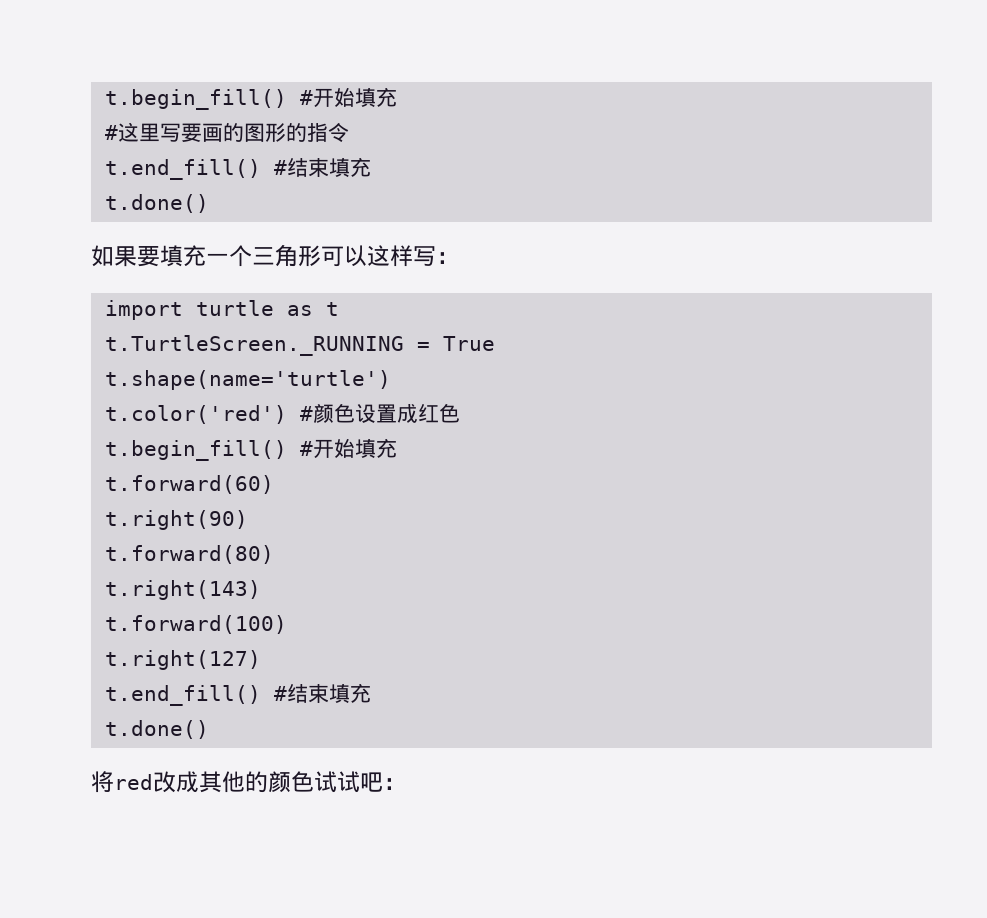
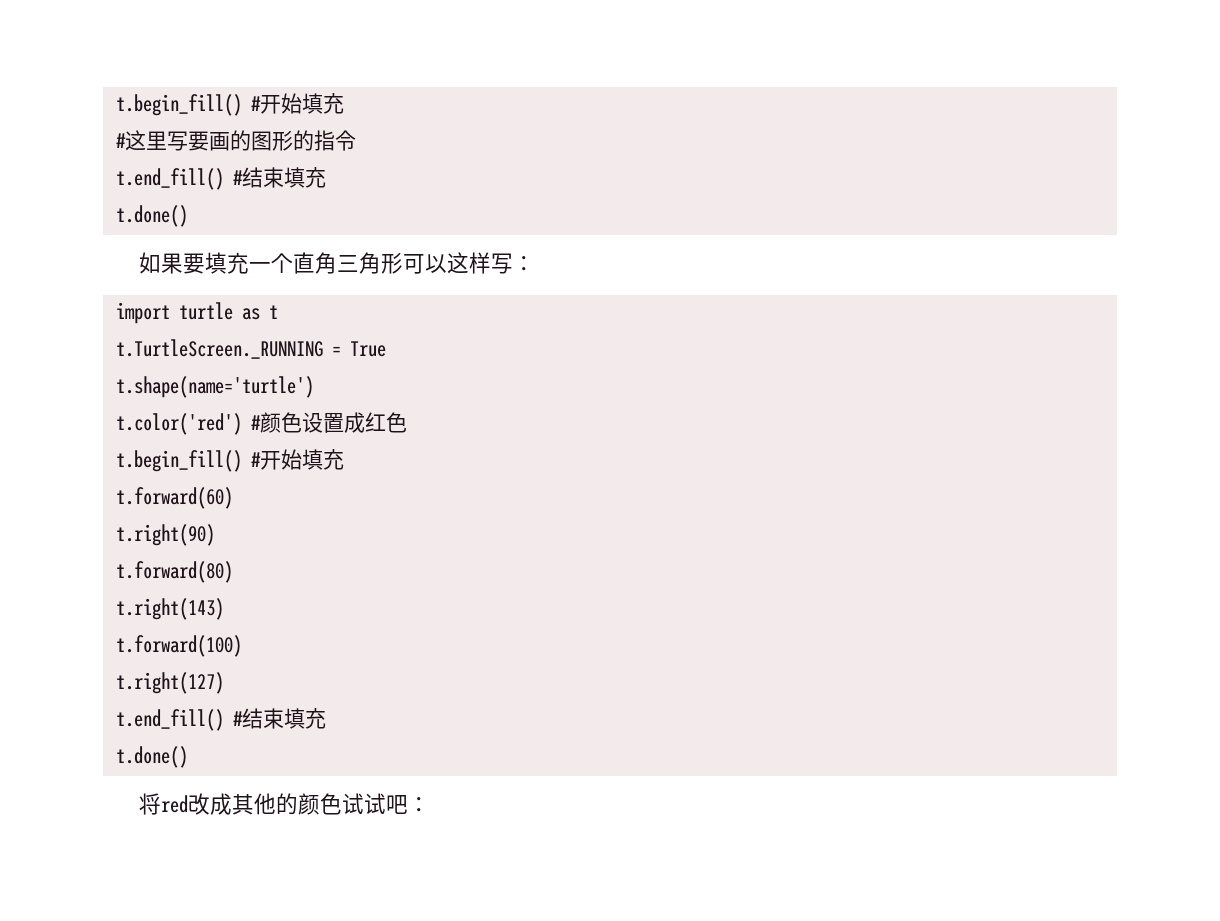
- 如果要填充一个三角形可以这样写：
+ 如果要填充一个直角三角形可以这样写：

